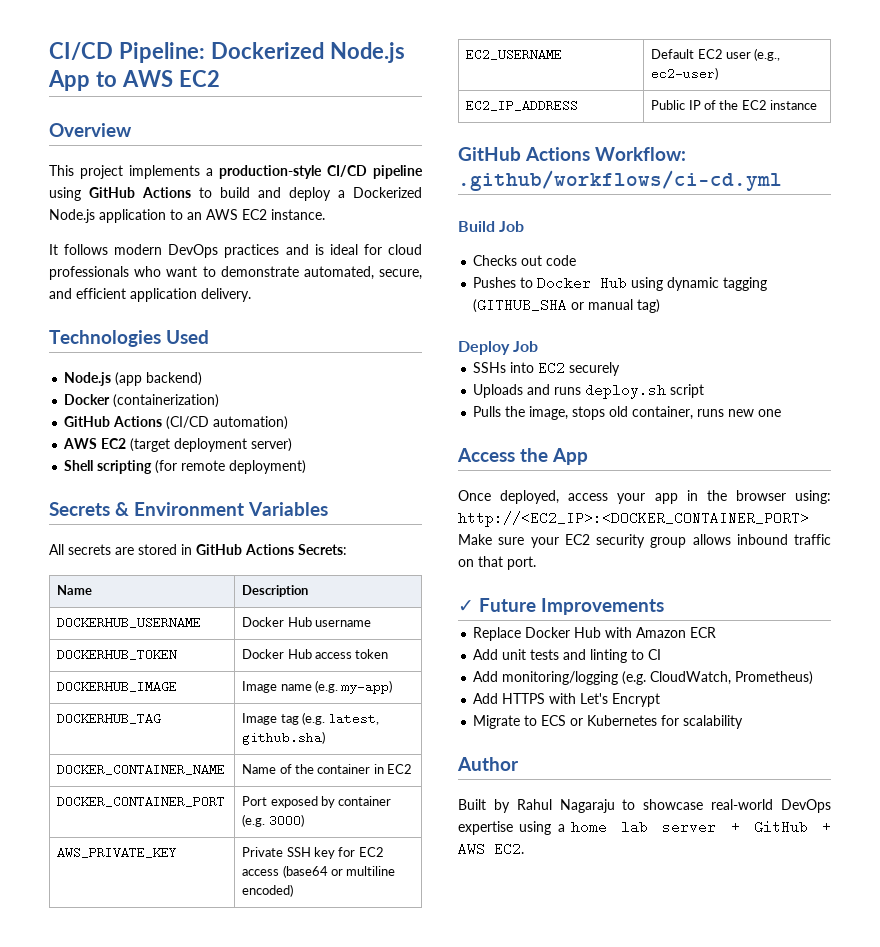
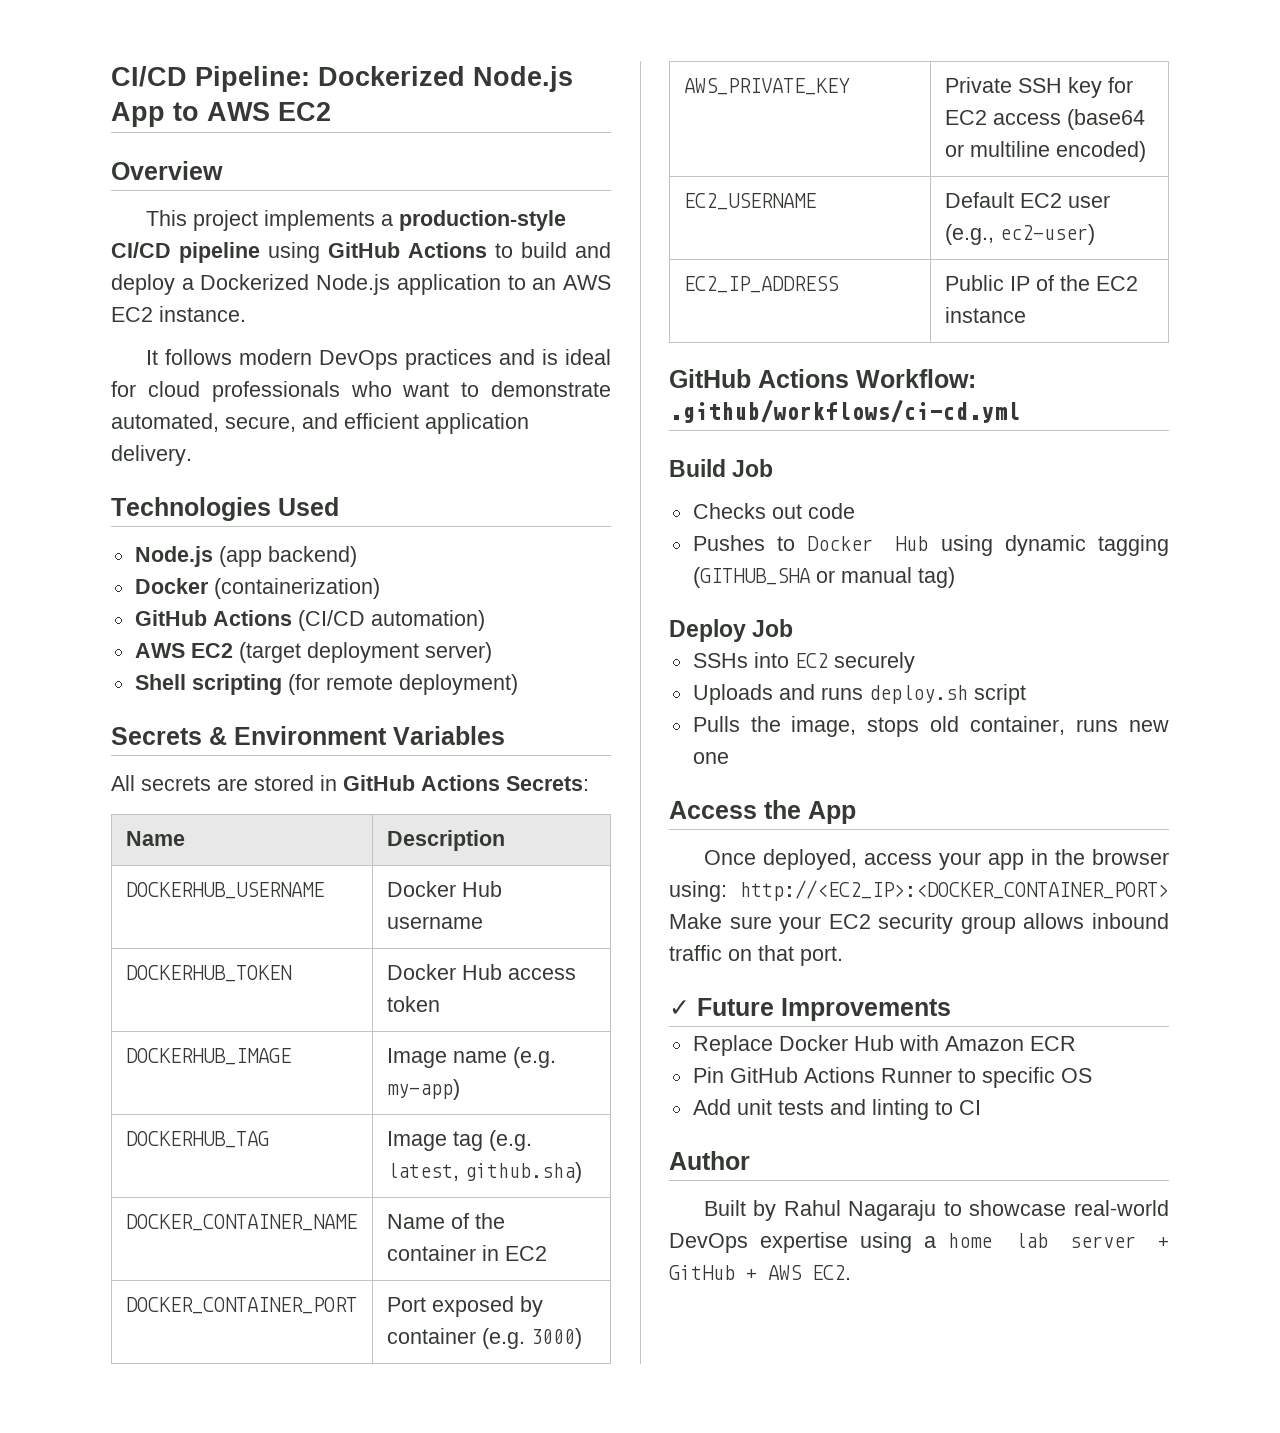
+ Pin GitHub Actions Runner to specific OS
- Add monitoring/logging (e.g. CloudWatch, Prometheus)
- Add HTTPS with Let's Encrypt
- Migrate to ECS or Kubernetes for scalability

